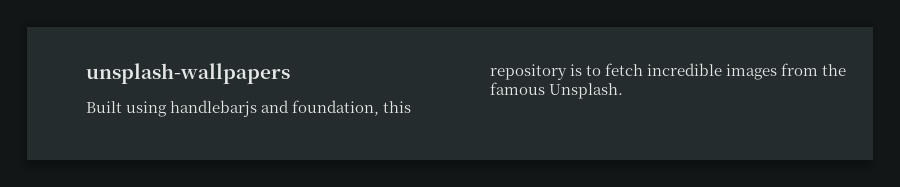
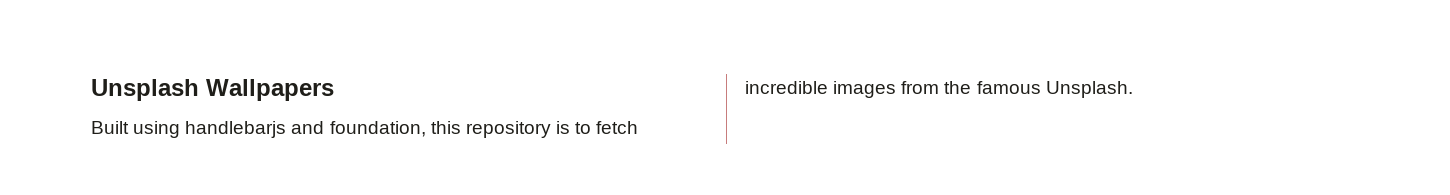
- unsplash-wallpapers
+ Unsplash Wallpapers

